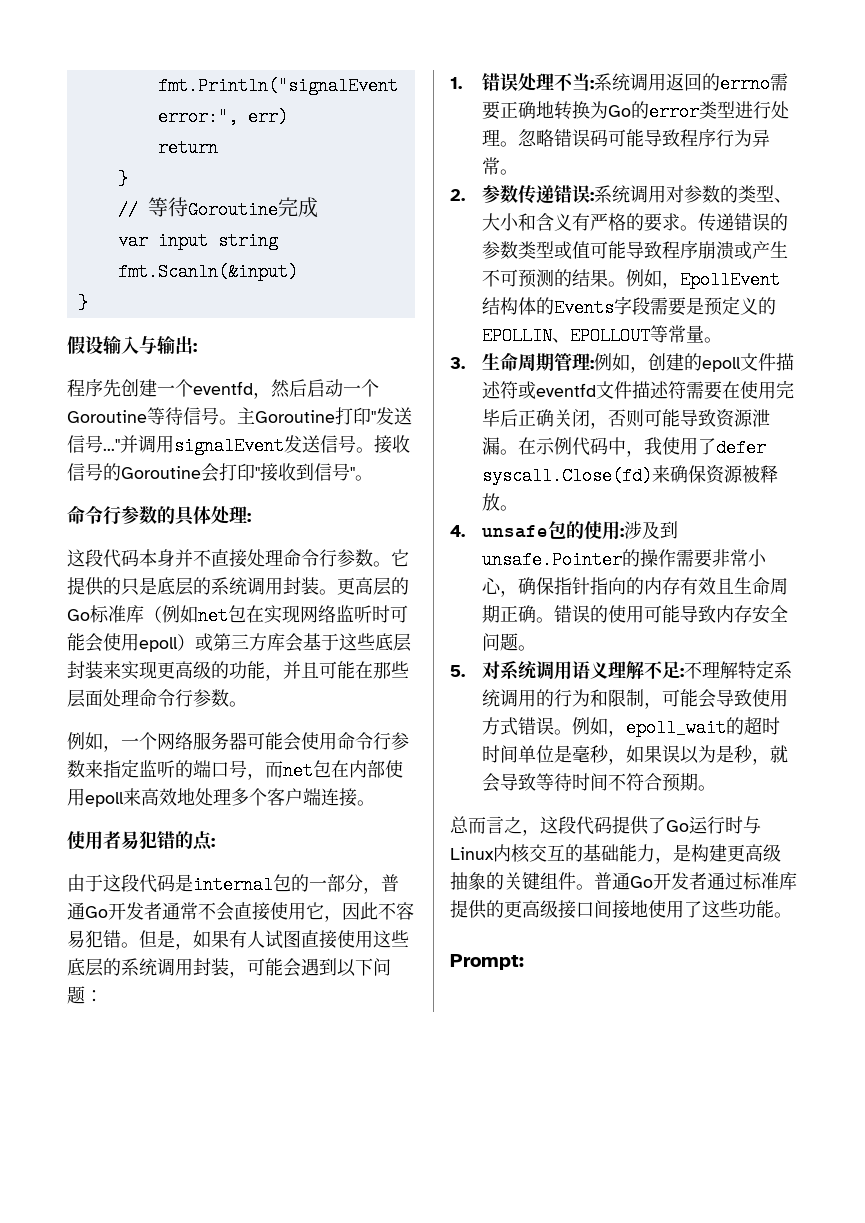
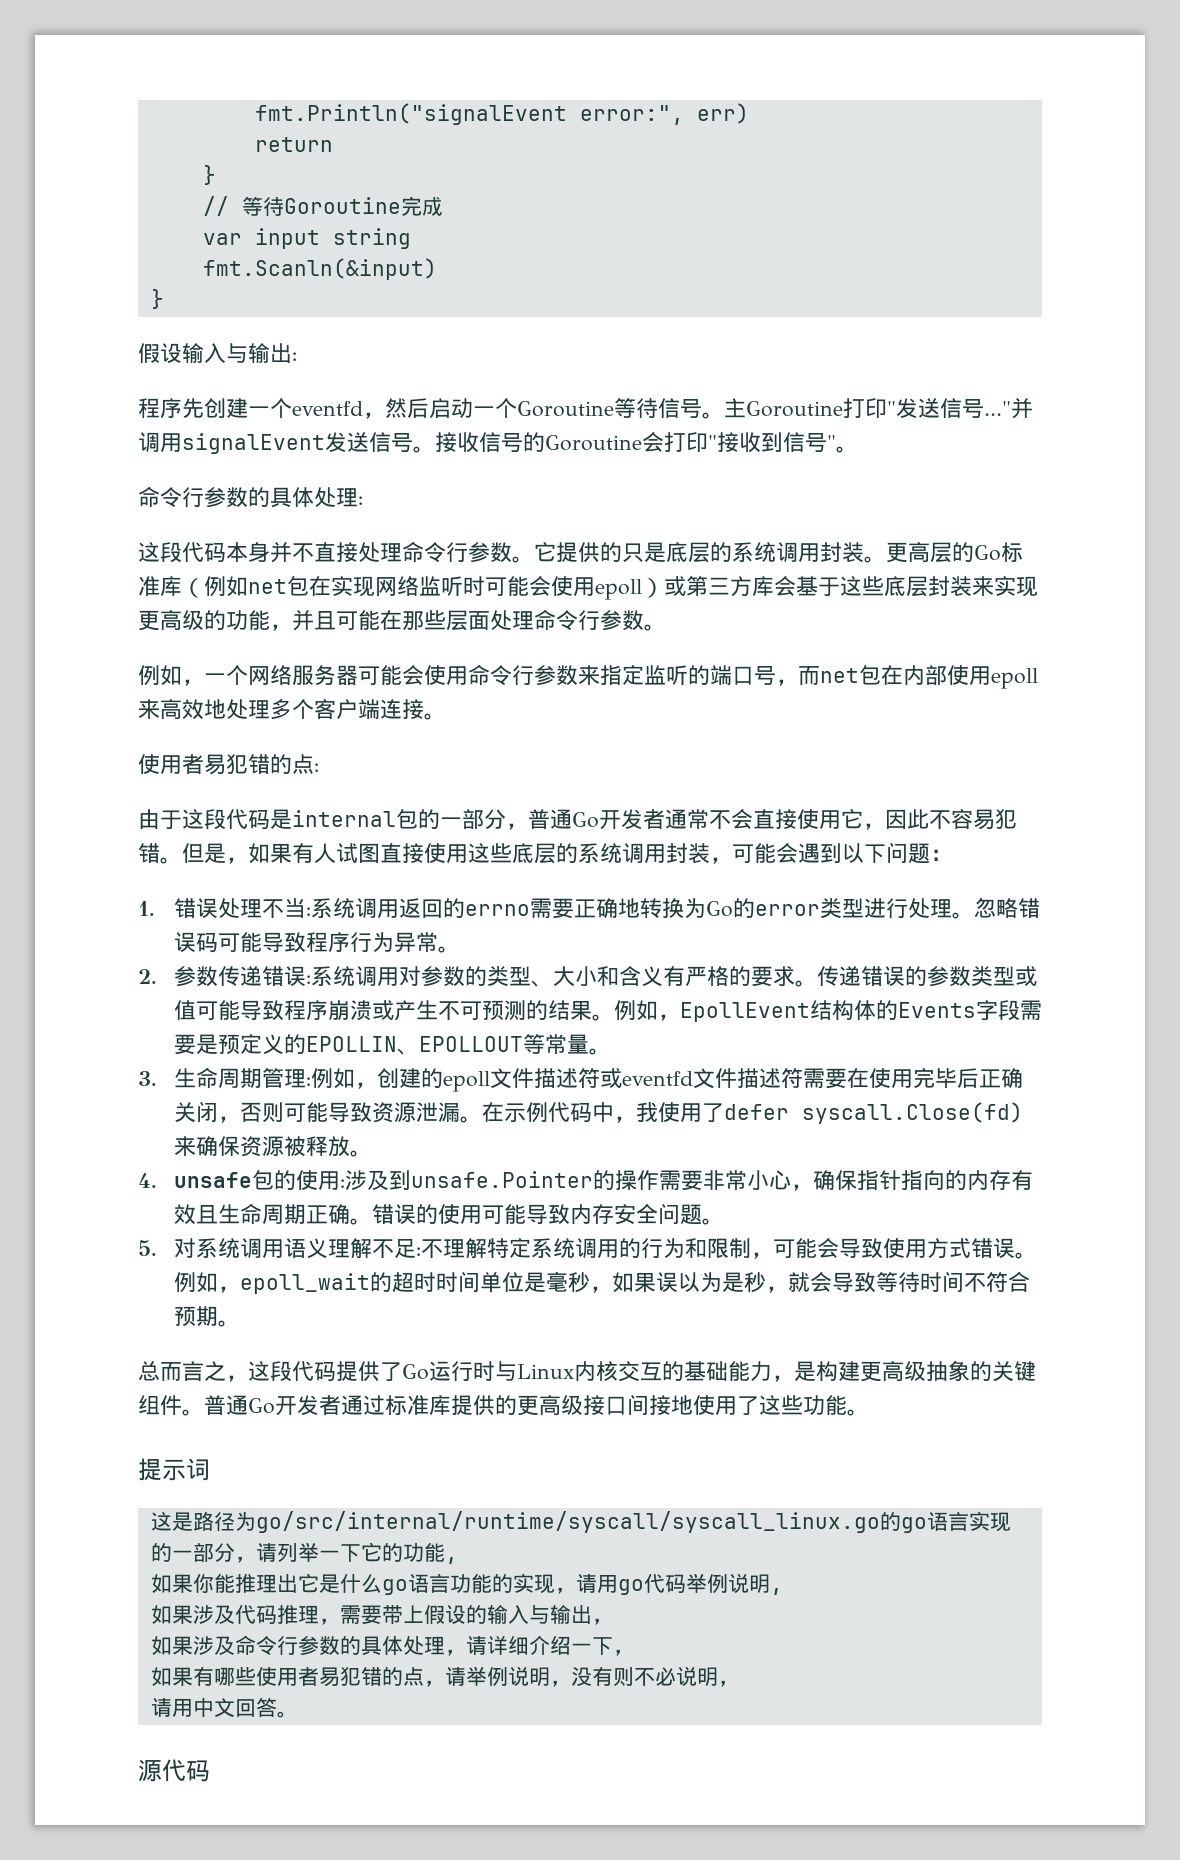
- Prompt:
+ 提示词
+ 这是路径为go/src/internal/runtime/syscall/syscall_linux.go的go语言实现的一部分，请列举一下它的功能,
+ 如果你能推理出它是什么go语言功能的实现，请用go代码举例说明,
+ 如果涉及代码推理，需要带上假设的输入与输出，
+ 如果涉及命令行参数的具体处理，请详细介绍一下，
+ 如果有哪些使用者易犯错的点，请举例说明，没有则不必说明，
+ 请用中文回答。
+ 源代码

